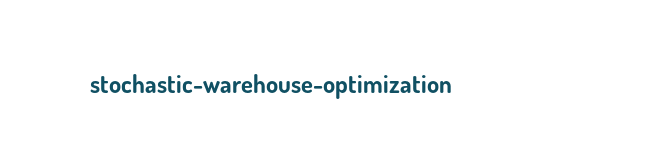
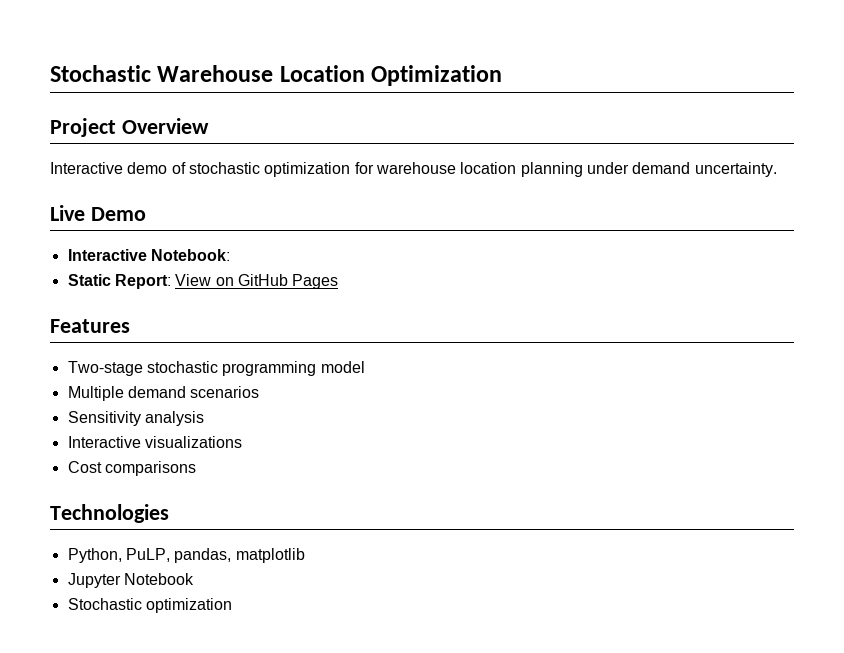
- stochastic-warehouse-optimization
+ Stochastic Warehouse Location Optimization
+ Project Overview
+ Interactive demo of stochastic optimization for warehouse location planning under demand uncertainty.
+ Live Demo
+ Interactive Notebook:
+ Static Report: View on GitHub Pages
+ Features
+ Two-stage stochastic programming model
+ Multiple demand scenarios
+ Sensitivity analysis
+ Interactive visualizations
+ Cost comparisons
+ Technologies
+ Python, PuLP, pandas, matplotlib
+ Jupyter Notebook
+ Stochastic optimization

